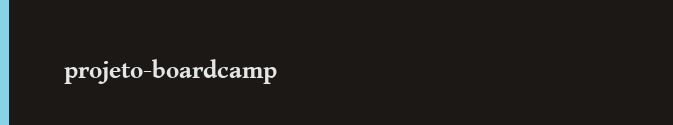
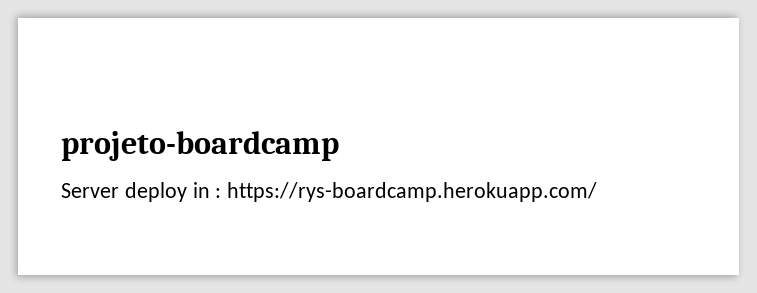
+ Server deploy in : https://rys-boardcamp.herokuapp.com/

